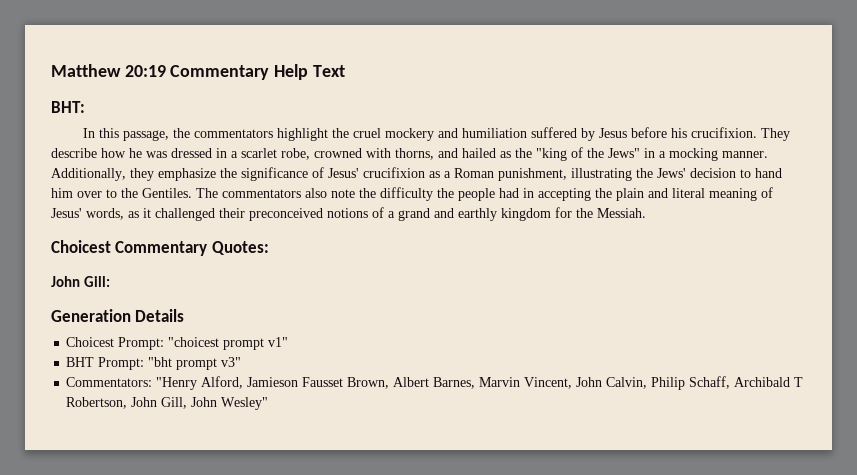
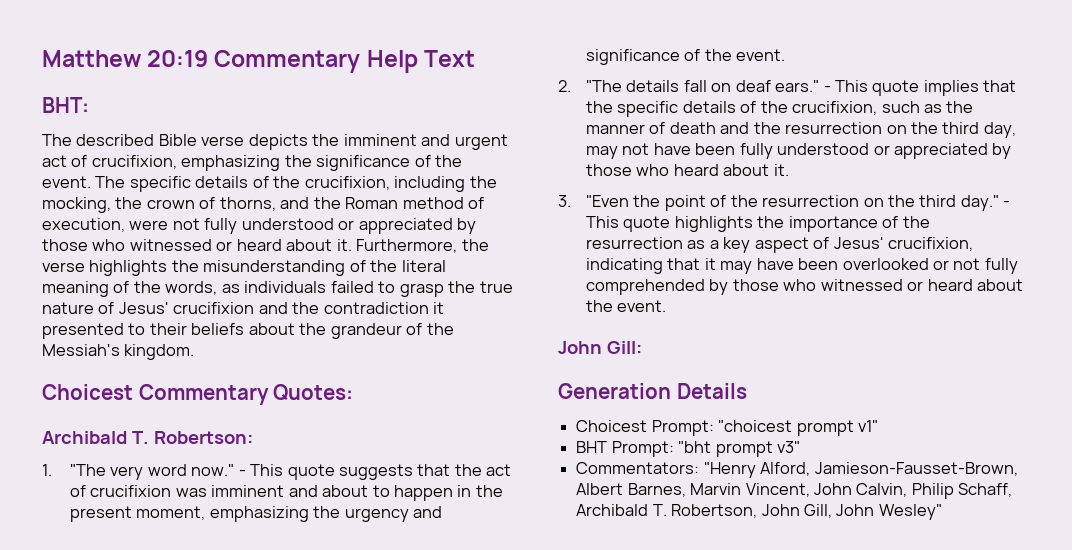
- In this passage, the commentators highlight the cruel mockery and humiliation suffered by Jesus before his crucifixion. They describe how he was dressed in a scarlet robe, crowned with thorns, and hailed as the "king of the Jews" in a mocking manner. Additionally, they emphasize the significance of Jesus' crucifixion as a Roman punishment, illustrating the Jews' decision to hand him over to the Gentiles. The commentators also note the difficulty the people had in accepting the plain and literal meaning of Jesus' words, as it challenged their preconceived notions of a grand and earthly kingdom for the Messiah.
+ The described Bible verse depicts the imminent and urgent act of crucifixion, emphasizing the significance of the event. The specific details of the crucifixion, including the mocking, the crown of thorns, and the Roman method of execution, were not fully understood or appreciated by those who witnessed or heard about it. Furthermore, the verse highlights the misunderstanding of the literal meaning of the words, as individuals failed to grasp the true nature of Jesus' crucifixion and the contradiction it presented to their beliefs about the grandeur of the Messiah's kingdom.
  Choicest Commentary Quotes:
+ Archibald T. Robertson:
+ 1. "The very word now." - This quote suggests that the act of crucifixion was imminent and about to happen in the present moment, emphasizing the urgency and significance of the event.
+ 2. "The details fall on deaf ears." - This quote implies that the specific details of the crucifixion, such as the manner of death and the resurrection on the third day, may not have been fully understood or appreciated by those who heard about it.
+ 3. "Even the point of the resurrection on the third day." - This quote highlights the importance of the resurrection as a key aspect of Jesus' crucifixion, indicating that it may have been overlooked or not fully comprehended by those who witnessed or heard about the event.
- Commentators: "Henry Alford, Jamieson Fausset Brown, Albert Barnes, Marvin Vincent, John Calvin, Philip Schaff, Archibald T Robertson, John Gill, John Wesley"
+ Commentators: "Henry Alford, Jamieson-Fausset-Brown, Albert Barnes, Marvin Vincent, John Calvin, Philip Schaff, Archibald T. Robertson, John Gill, John Wesley"

